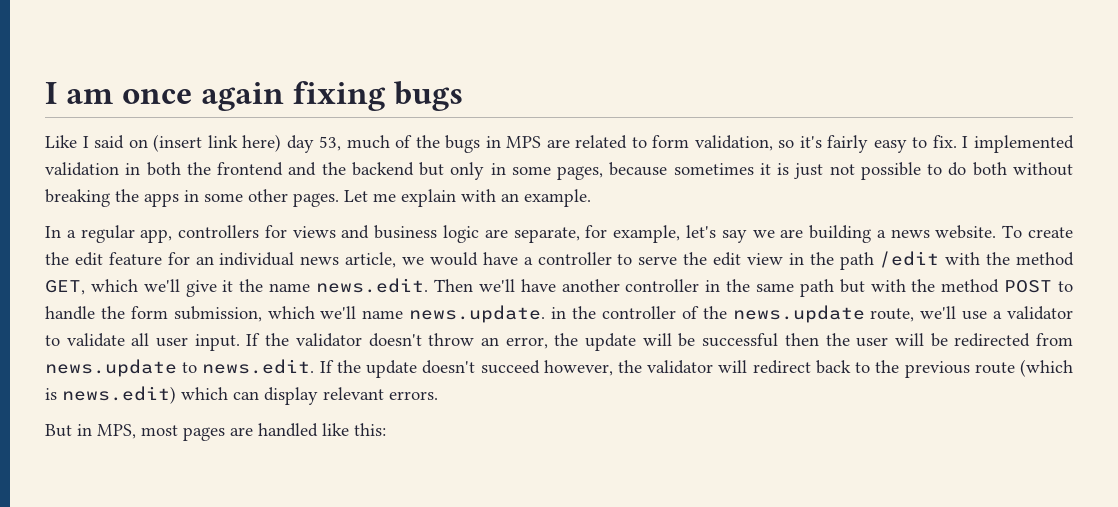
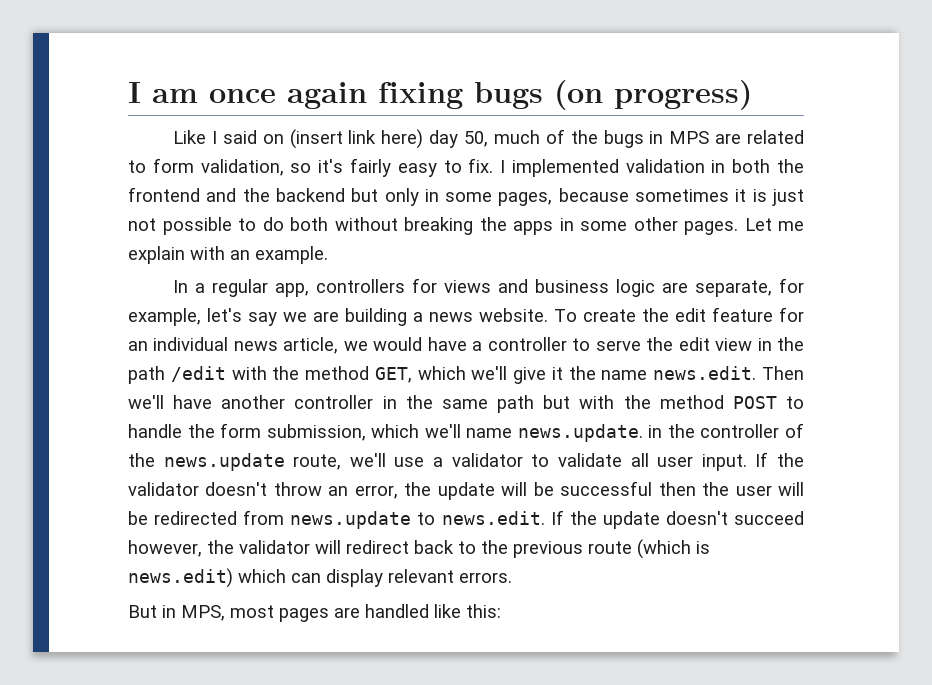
- I am once again fixing bugs
+ I am once again fixing bugs (on progress)
- Like I said on (insert link here) day 53, much of the bugs in MPS are related to form validation, so it's fairly easy to fix.
+ Like I said on (insert link here) day 50, much of the bugs in MPS are related to form validation, so it's fairly easy to fix.

